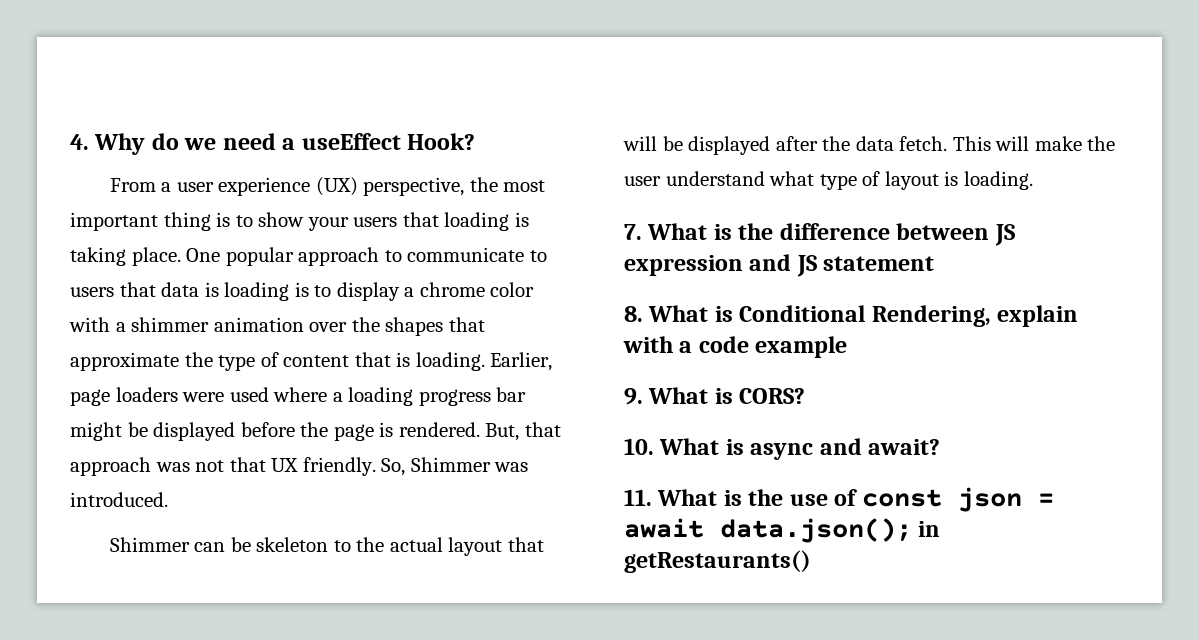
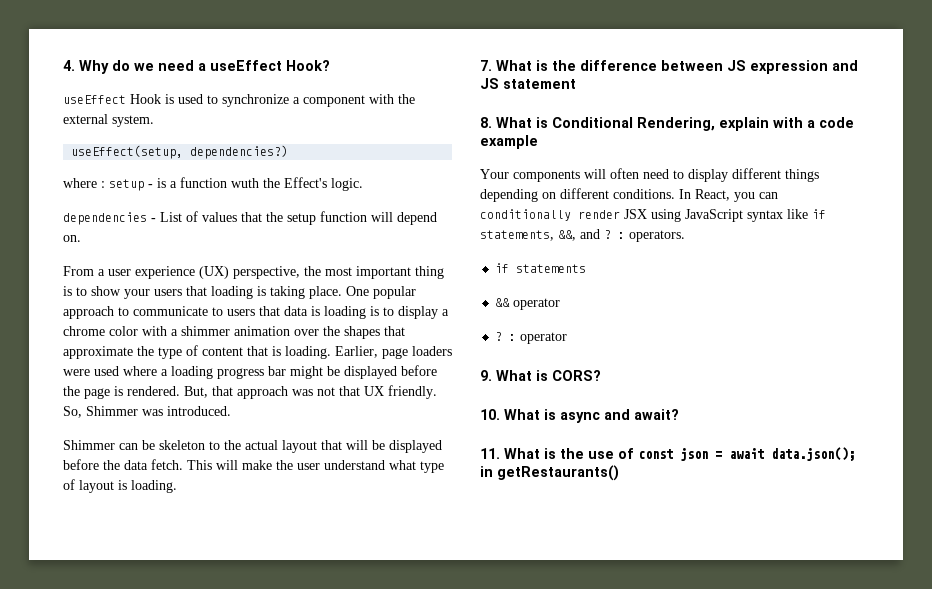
+ useEffect Hook is used to synchronize a component with the external system.
+ useEffect(setup, dependencies?)
+ where : setup - is a function wuth the Effect's logic.
+ dependencies - List of values that the setup function will depend on.
- Shimmer can be skeleton to the actual layout that will be displayed after the data fetch.
+ Shimmer can be skeleton to the actual layout that will be displayed before the data fetch.
+ Your components will often need to display different things depending on different conditions. In React, you can conditionally render JSX using JavaScript syntax like if statements, &&, and ? : operators.
+ if statements
+ && operator
+ ? : operator

